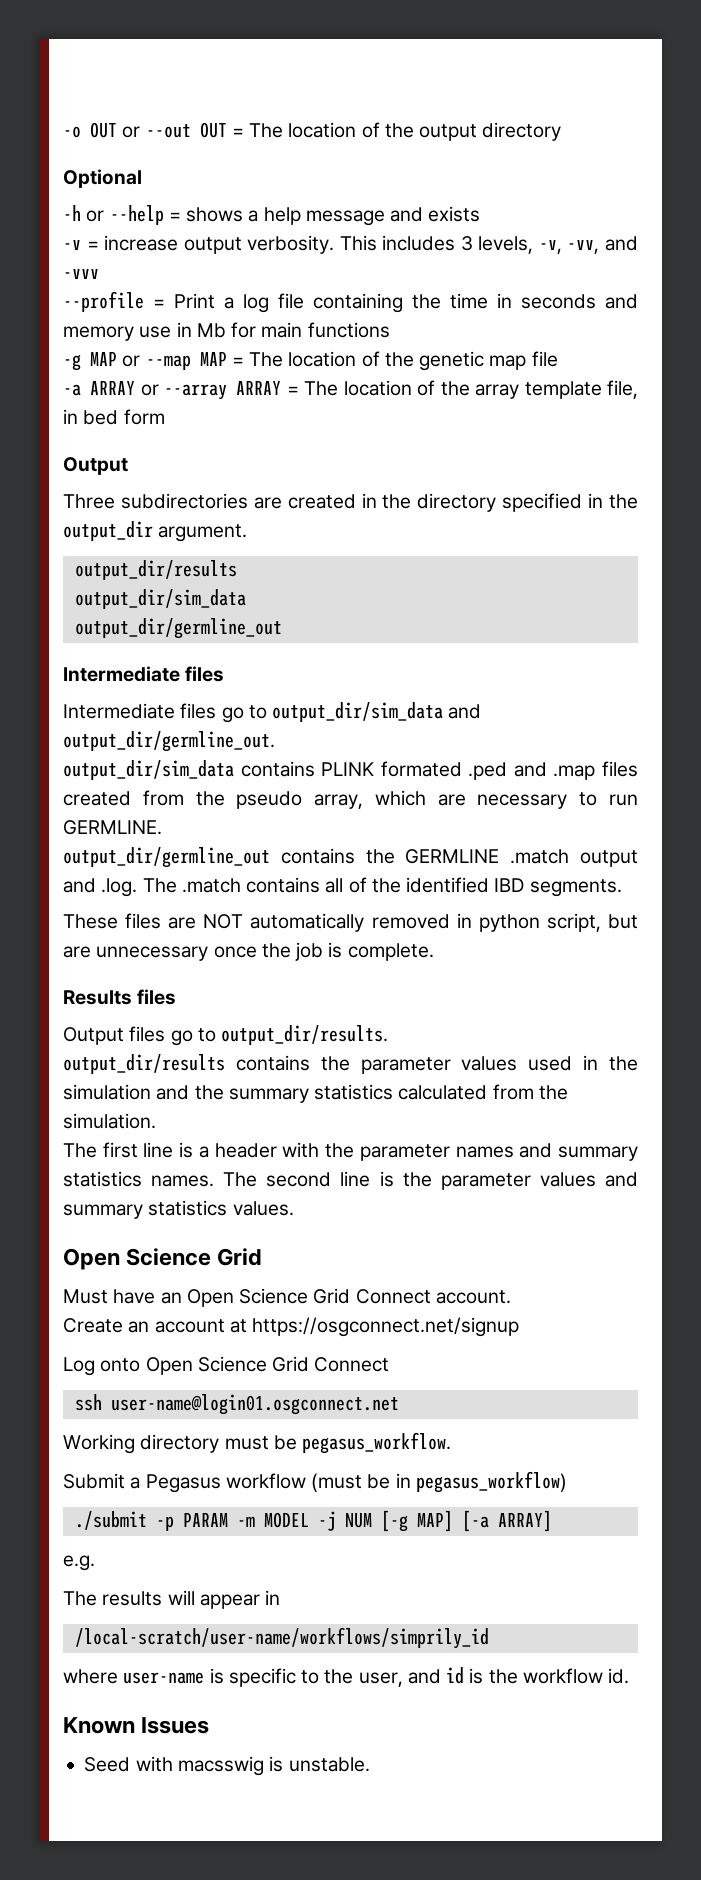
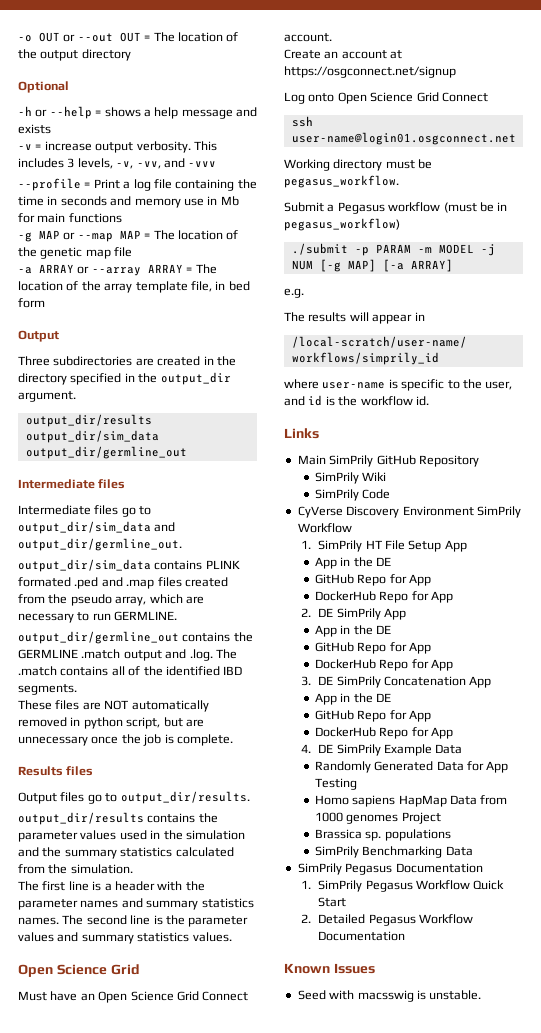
+ Links
+ Main SimPrily GitHub Repository
+ SimPrily Wiki
+ SimPrily Code
+ CyVerse Discovery Environment SimPrily Workflow
+ 1. SimPrily HT File Setup App
+ App in the DE
+ GitHub Repo for App
+ DockerHub Repo for App
+ 2. DE SimPrily App
+ App in the DE
+ GitHub Repo for App
+ DockerHub Repo for App
+ 3. DE SimPrily Concatenation App
+ App in the DE
+ GitHub Repo for App
+ DockerHub Repo for App
+ 4. DE SimPrily Example Data
+ Randomly Generated Data for App Testing
+ Homo sapiens HapMap Data from 1000 genomes Project
+ Brassica sp. populations
+ SimPrily Benchmarking Data
+ SimPrily Pegasus Documentation
+ 1. SimPrily Pegasus Workflow Quick Start
+ 2. Detailed Pegasus Workflow Documentation

